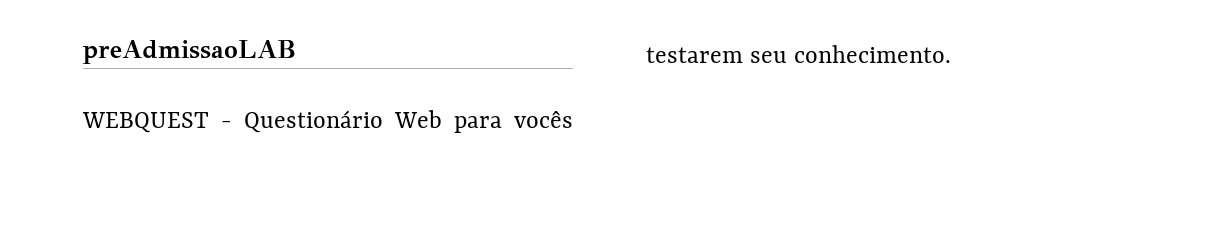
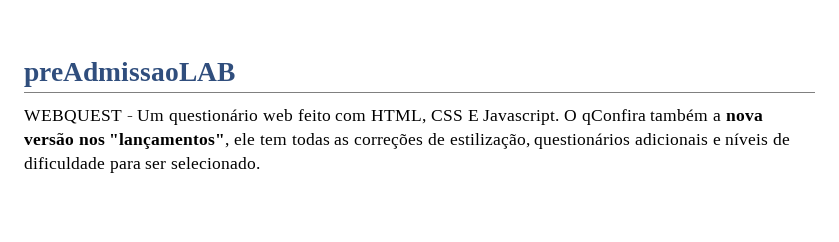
- WEBQUEST - Questionário Web para vocês testarem seu conhecimento.
+ WEBQUEST - Um questionário web feito com HTML, CSS E Javascript. O qConfira também a nova versão nos "lançamentos", ele tem todas as correções de estilização, questionários adicionais e níveis de dificuldade para ser selecionado.

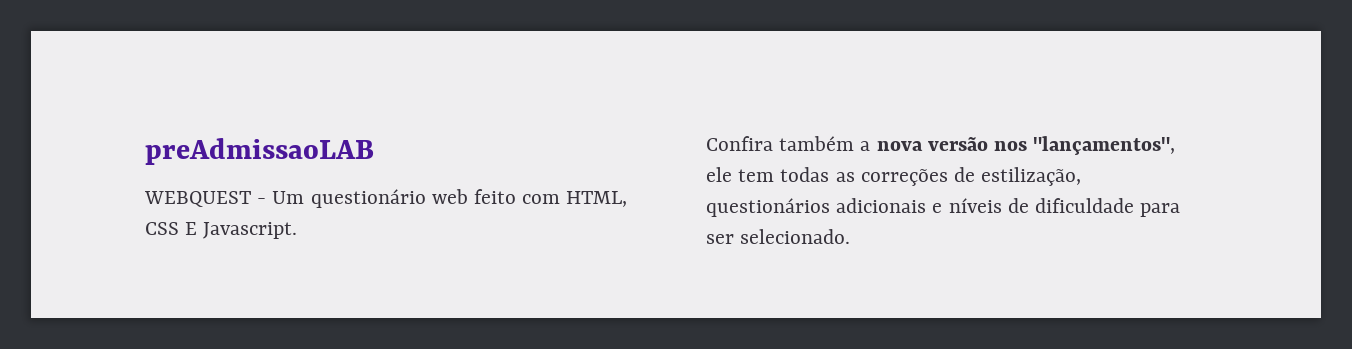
- WEBQUEST - Um questionário web feito com HTML, CSS E Javascript. O qConfira também a nova versão nos "lançamentos", ele tem todas as correções de estilização, questionários adicionais e níveis de dificuldade para ser selecionado.
+ WEBQUEST - Um questionário web feito com HTML, CSS E Javascript.
+ Confira também a nova versão nos "lançamentos", ele tem todas as correções de estilização, questionários adicionais e níveis de dificuldade para ser selecionado.

